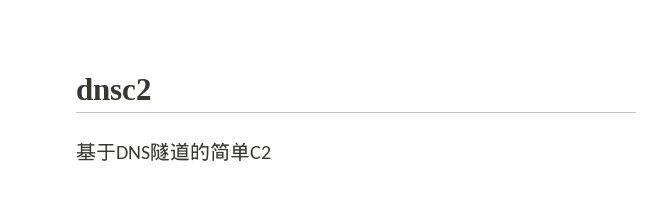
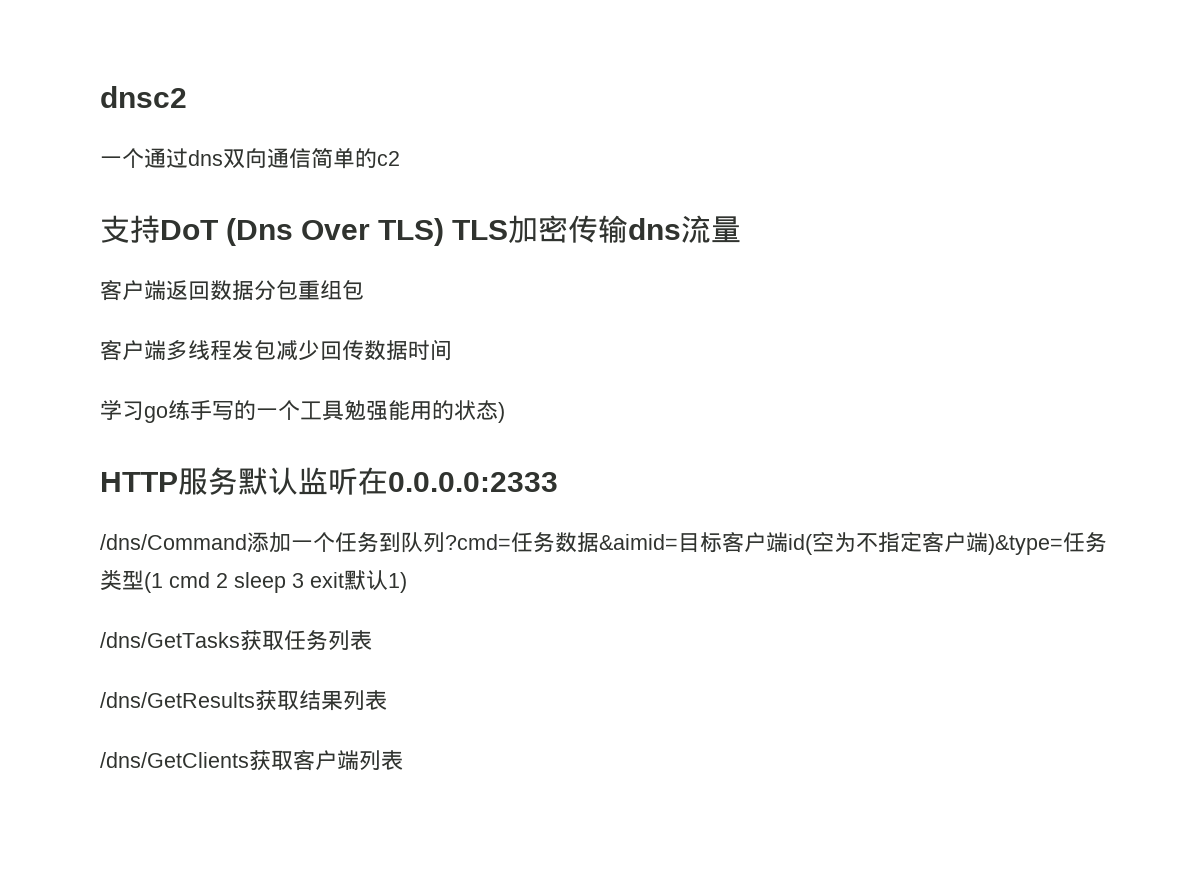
- 基于DNS隧道的简单C2
+ 一个通过dns双向通信简单的c2
+ 支持DoT (Dns Over TLS) TLS加密传输dns流量
+ 客户端返回数据分包重组包
+ 客户端多线程发包减少回传数据时间
+ 学习go练手写的一个工具勉强能用的状态)
+ HTTP服务默认监听在0.0.0.0:2333
+ /dns/Command添加一个任务到队列?cmd=任务数据&aimid=目标客户端id(空为不指定客户端)&type=任务类型(1 cmd 2 sleep 3 exit默认1)
+ /dns/GetTasks获取任务列表
+ /dns/GetResults获取结果列表
+ /dns/GetClients获取客户端列表

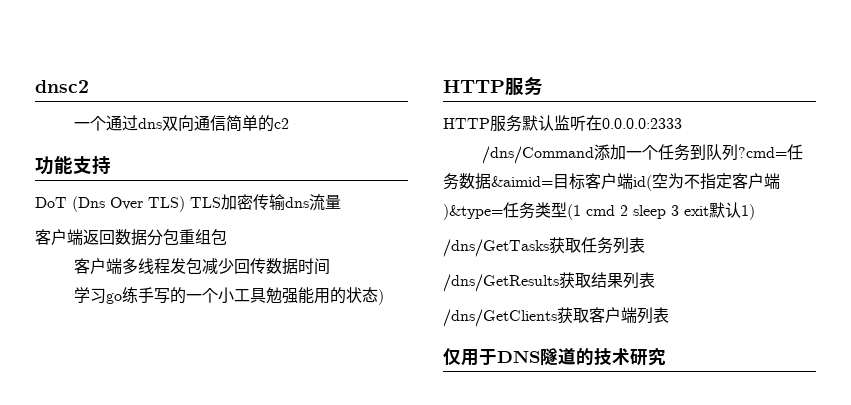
- 支持DoT (Dns Over TLS) TLS加密传输dns流量
+ 功能支持
+ DoT (Dns Over TLS) TLS加密传输dns流量
- 学习go练手写的一个工具勉强能用的状态)
+ 学习go练手写的一个小工具勉强能用的状态)
+ HTTP服务
+ 仅用于DNS隧道的技术研究

